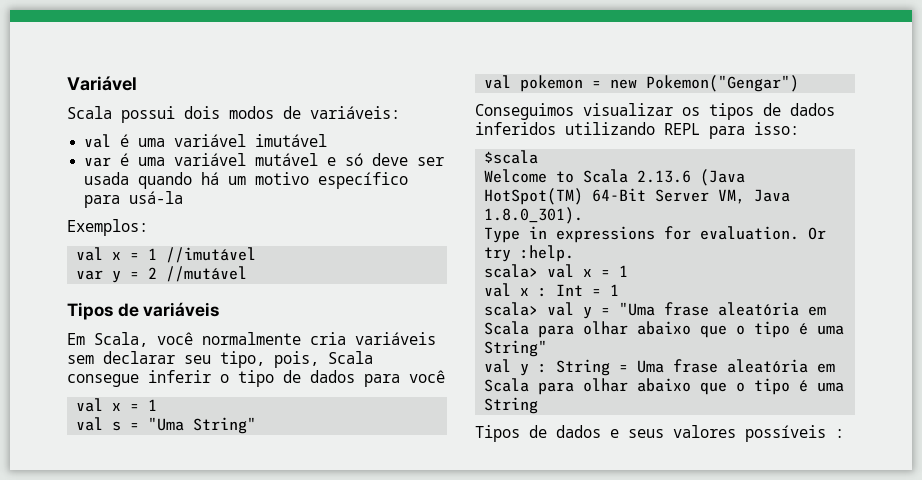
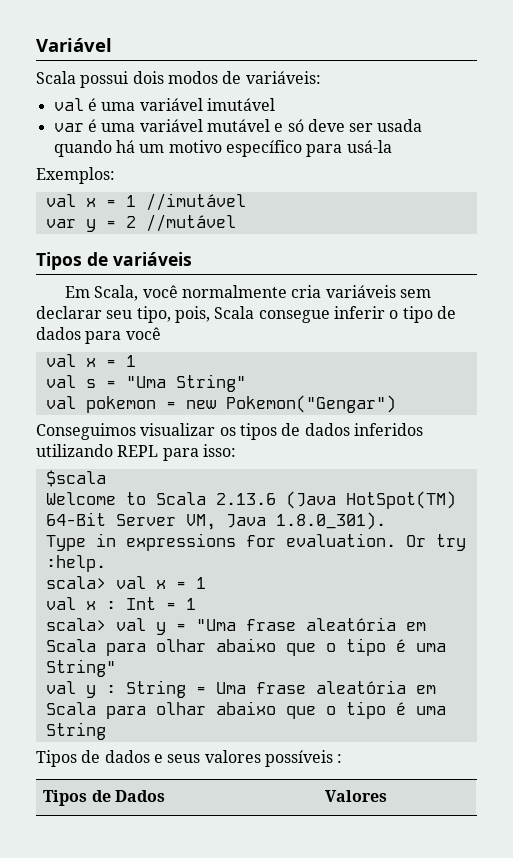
+ Tipos de Dados | Valores

